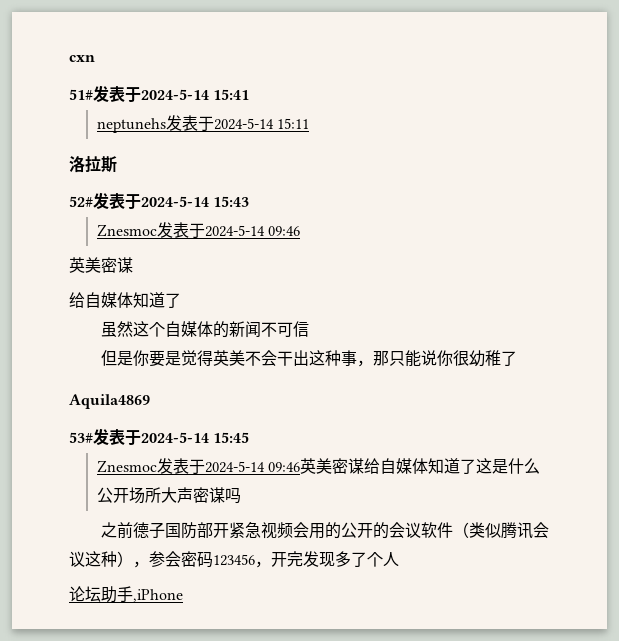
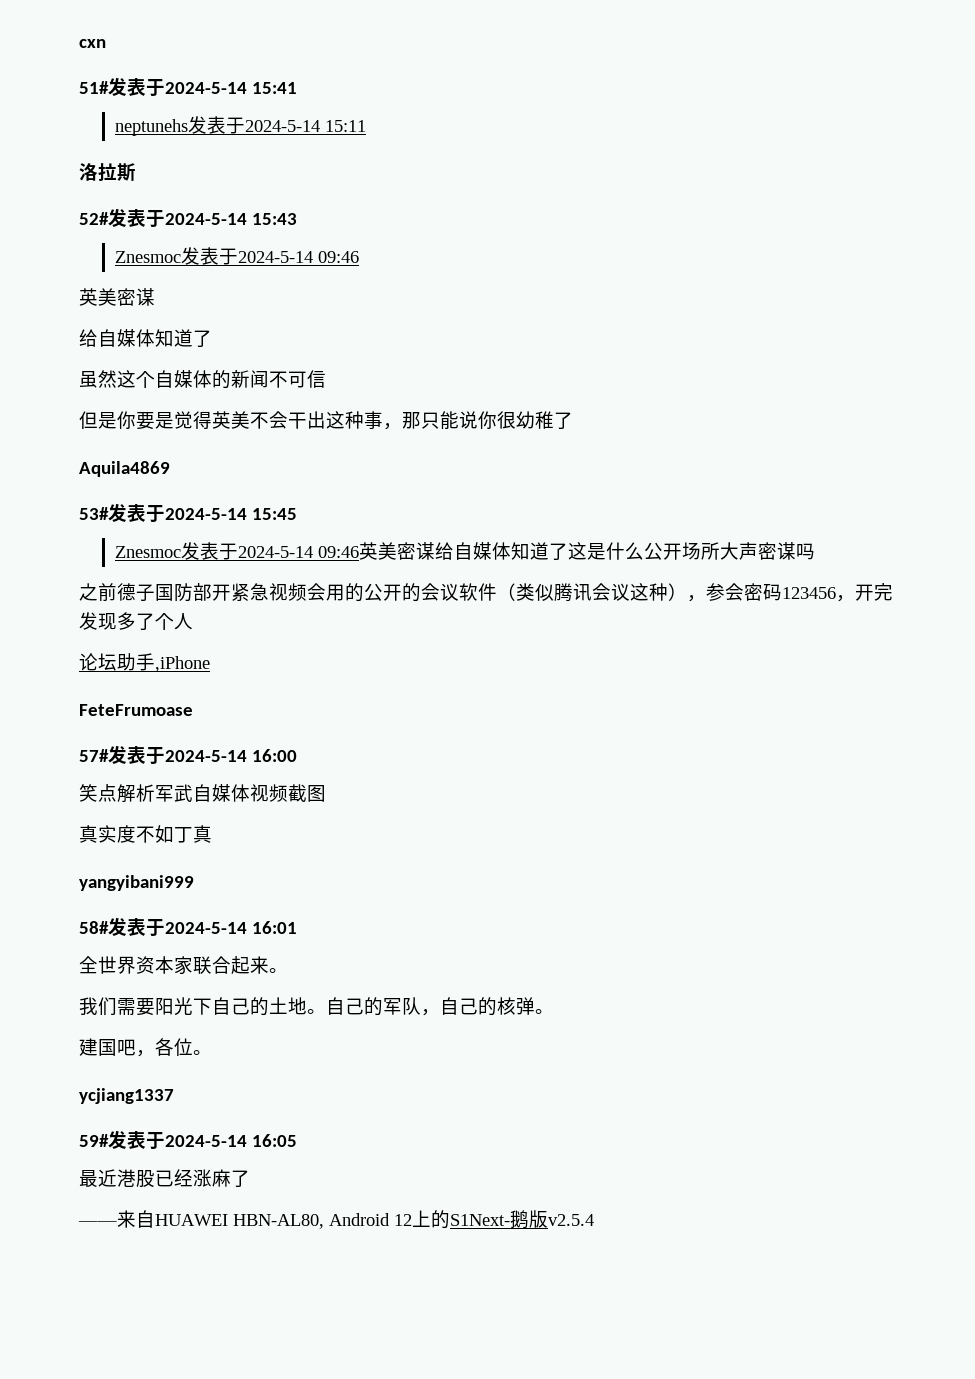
+ FeteFrumoase
+ 57#发表于2024-5-14 16:00
+ 笑点解析军武自媒体视频截图
+ 真实度不如丁真
+ yangyibani999
+ 58#发表于2024-5-14 16:01
+ 全世界资本家联合起来。
+ 我们需要阳光下自己的土地。自己的军队，自己的核弹。
+ 建国吧，各位。
+ ycjiang1337
+ 59#发表于2024-5-14 16:05
+ 最近港股已经涨麻了
+ ——来自HUAWEI HBN-AL80, Android 12上的S1Next-鹅版v2.5.4

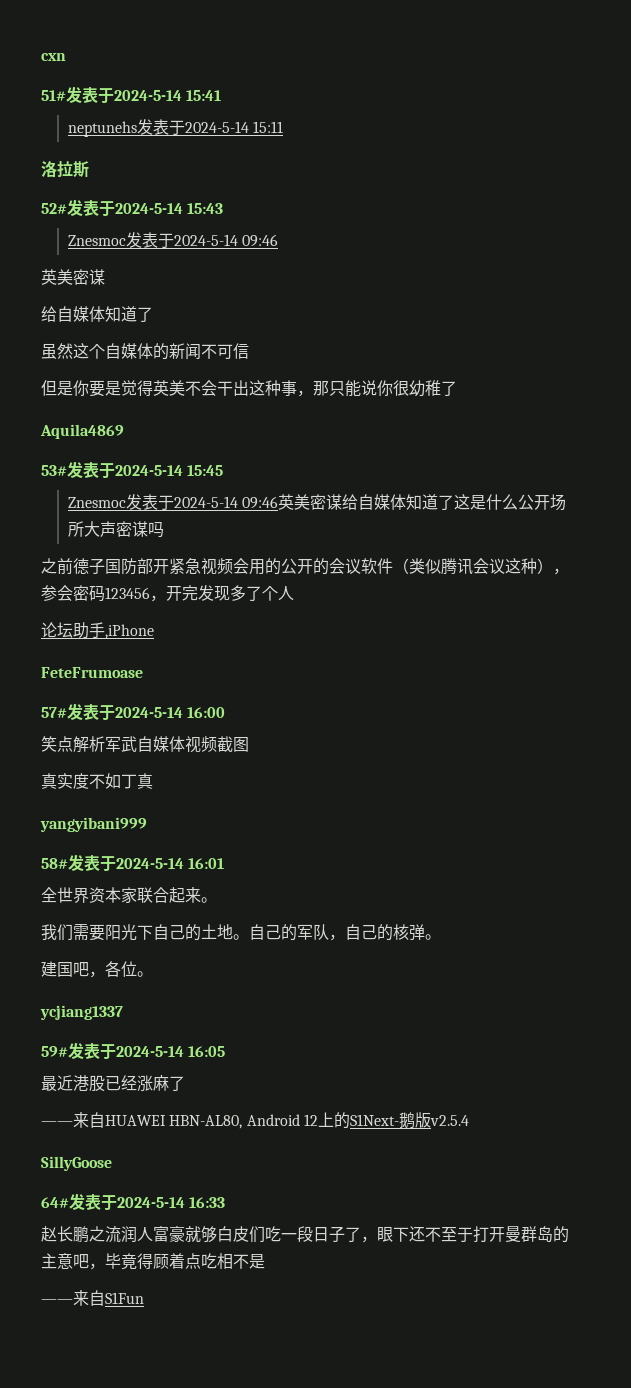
+ SillyGoose
+ 64#发表于2024-5-14 16:33
+ 赵长鹏之流润人富豪就够白皮们吃一段日子了，眼下还不至于打开曼群岛的主意吧，毕竟得顾着点吃相不是
+ ——来自S1Fun

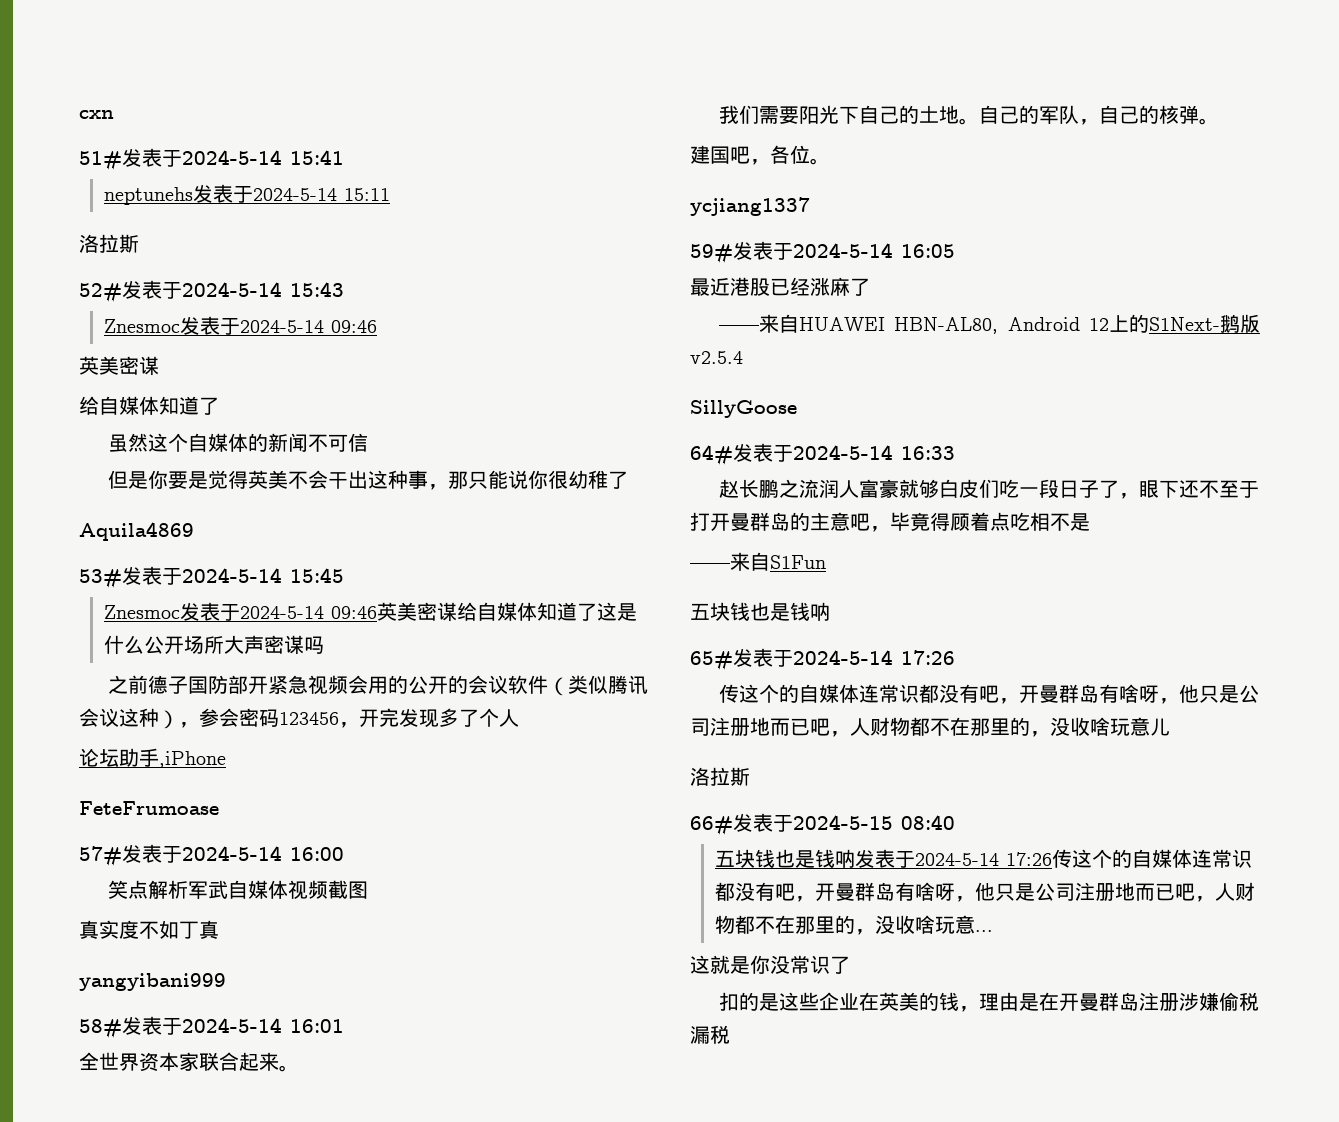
  ——来自S1Fun
+ 五块钱也是钱呐
+ 65#发表于2024-5-14 17:26
+ 传这个的自媒体连常识都没有吧，开曼群岛有啥呀，他只是公司注册地而已吧，人财物都不在那里的，没收啥玩意儿
+ 洛拉斯
+ 66#发表于2024-5-15 08:40
+ 五块钱也是钱呐发表于2024-5-14 17:26传这个的自媒体连常识都没有吧，开曼群岛有啥呀，他只是公司注册地而已吧，人财物都不在那里的，没收啥玩意...
+ 这就是你没常识了
+ 扣的是这些企业在英美的钱，理由是在开曼群岛注册涉嫌偷税漏税

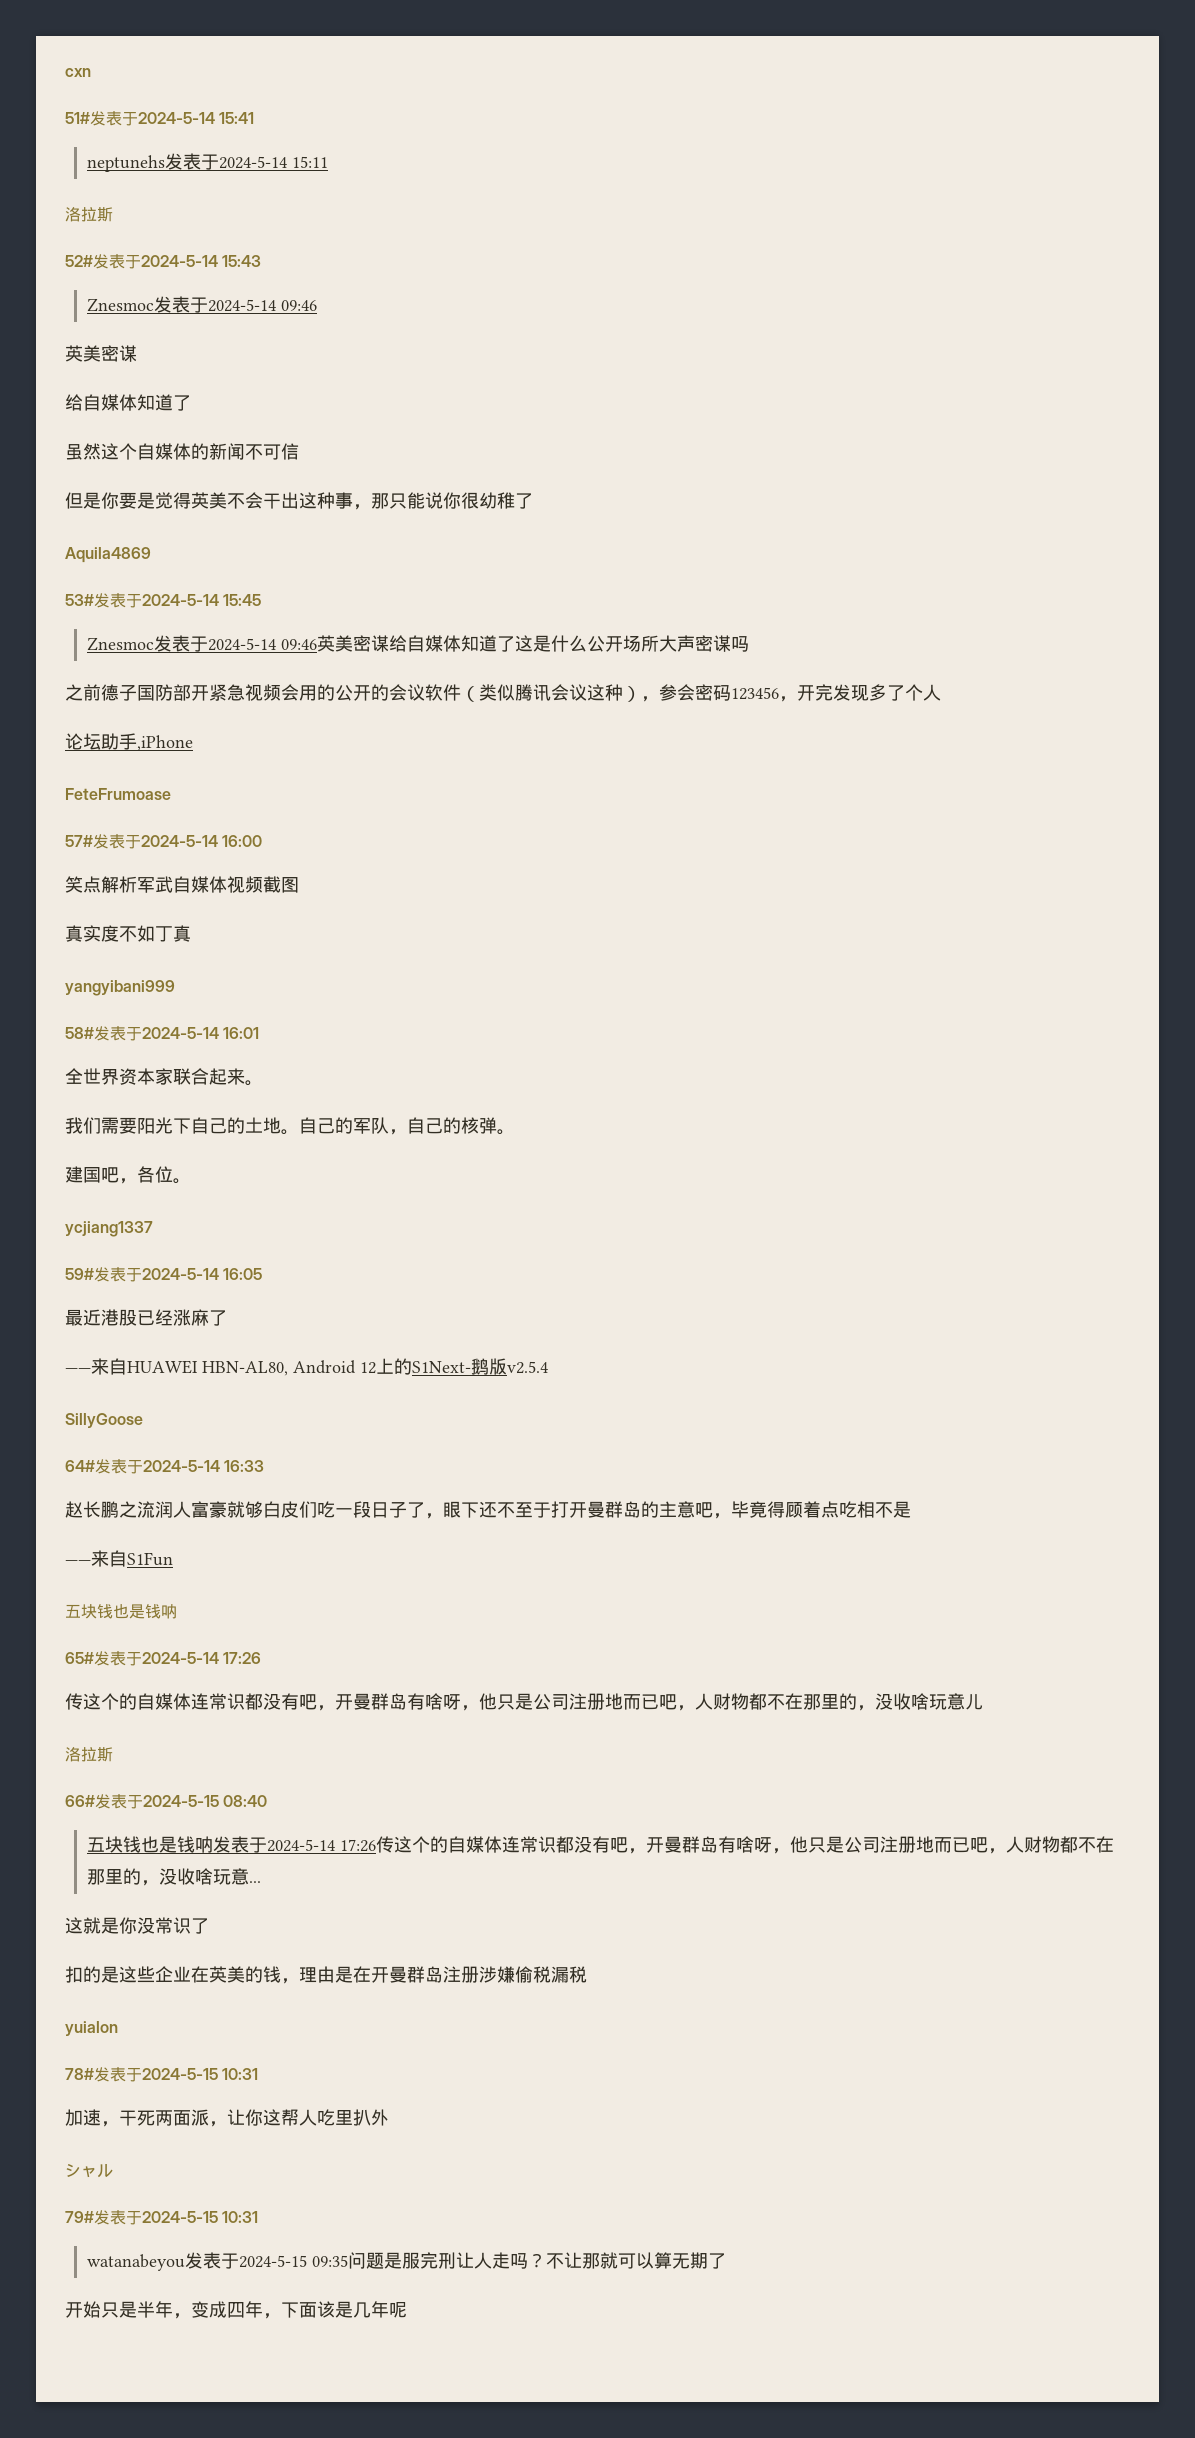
+ yuialon
+ 78#发表于2024-5-15 10:31
+ 加速，干死两面派，让你这帮人吃里扒外
+ シャル
+ 79#发表于2024-5-15 10:31
+ watanabeyou发表于2024-5-15 09:35问题是服完刑让人走吗？不让那就可以算无期了
+ 开始只是半年，变成四年，下面该是几年呢

